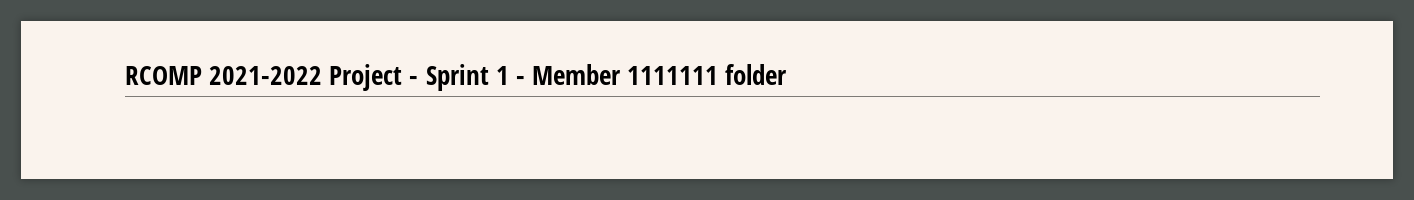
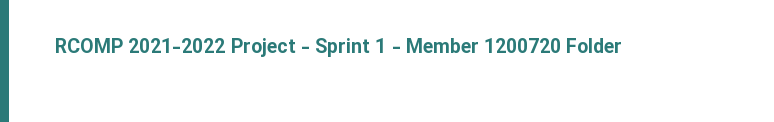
- RCOMP 2021-2022 Project - Sprint 1 - Member 1111111 folder
+ RCOMP 2021-2022 Project - Sprint 1 - Member 1200720 Folder

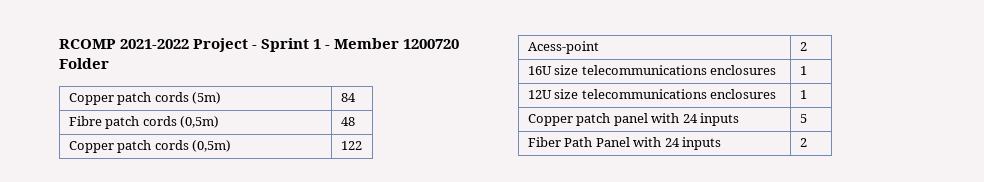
+ Copper patch cords (5m) | 84
+ Fibre patch cords (0,5m) | 48
+ Copper patch cords (0,5m) | 122
+ Acess-point | 2
+ 16U size telecommunications enclosures | 1
+ 12U size telecommunications enclosures | 1
+ Copper patch panel with 24 inputs | 5
+ Fiber Path Panel with 24 inputs | 2

